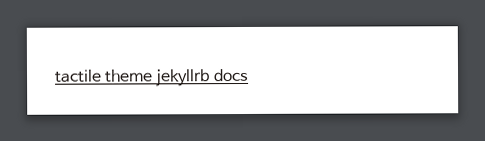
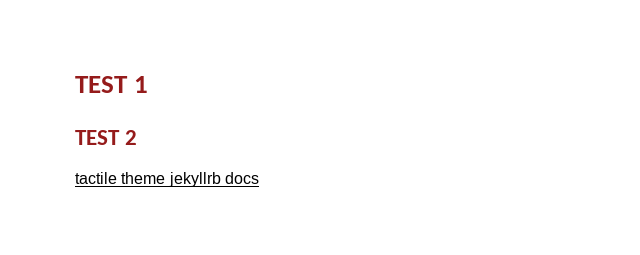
+ TEST 1
+ TEST 2

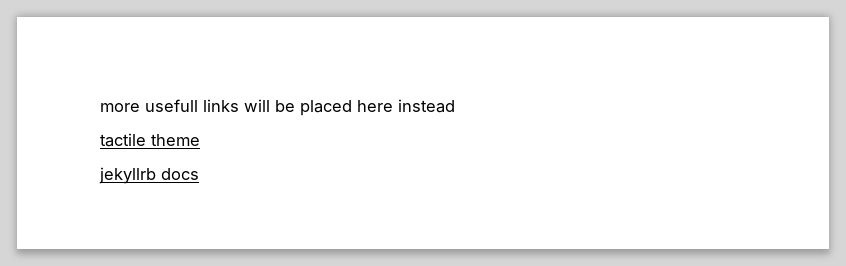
- TEST 1
- TEST 2
+ more usefull links will be placed here instead
- tactile theme jekyllrb docs
+ tactile theme
+ jekyllrb docs

